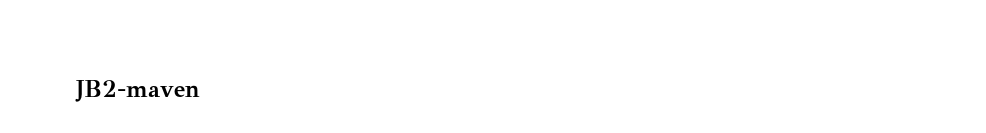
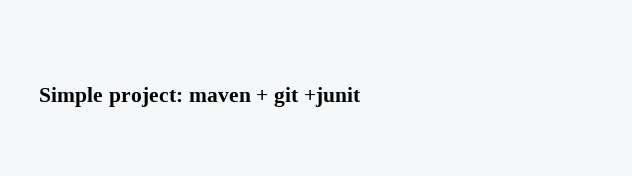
- JB2-maven
+ Simple project: maven + git +junit

